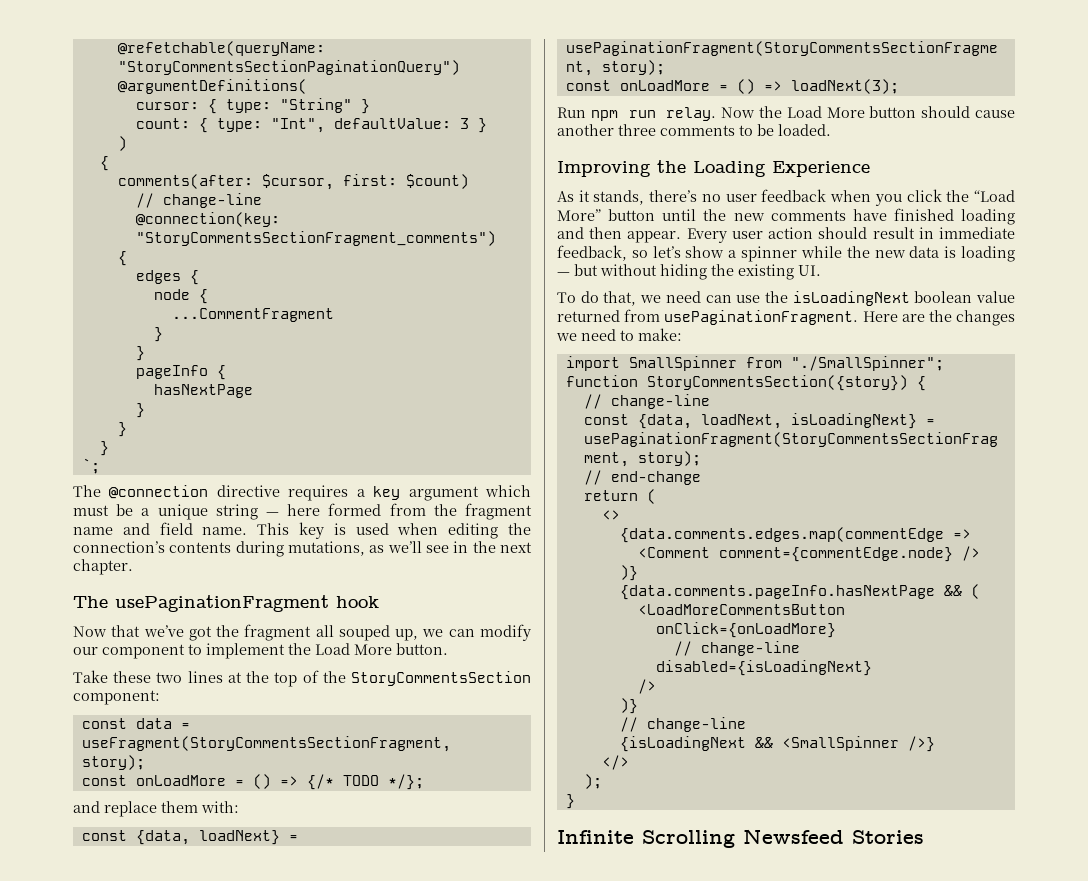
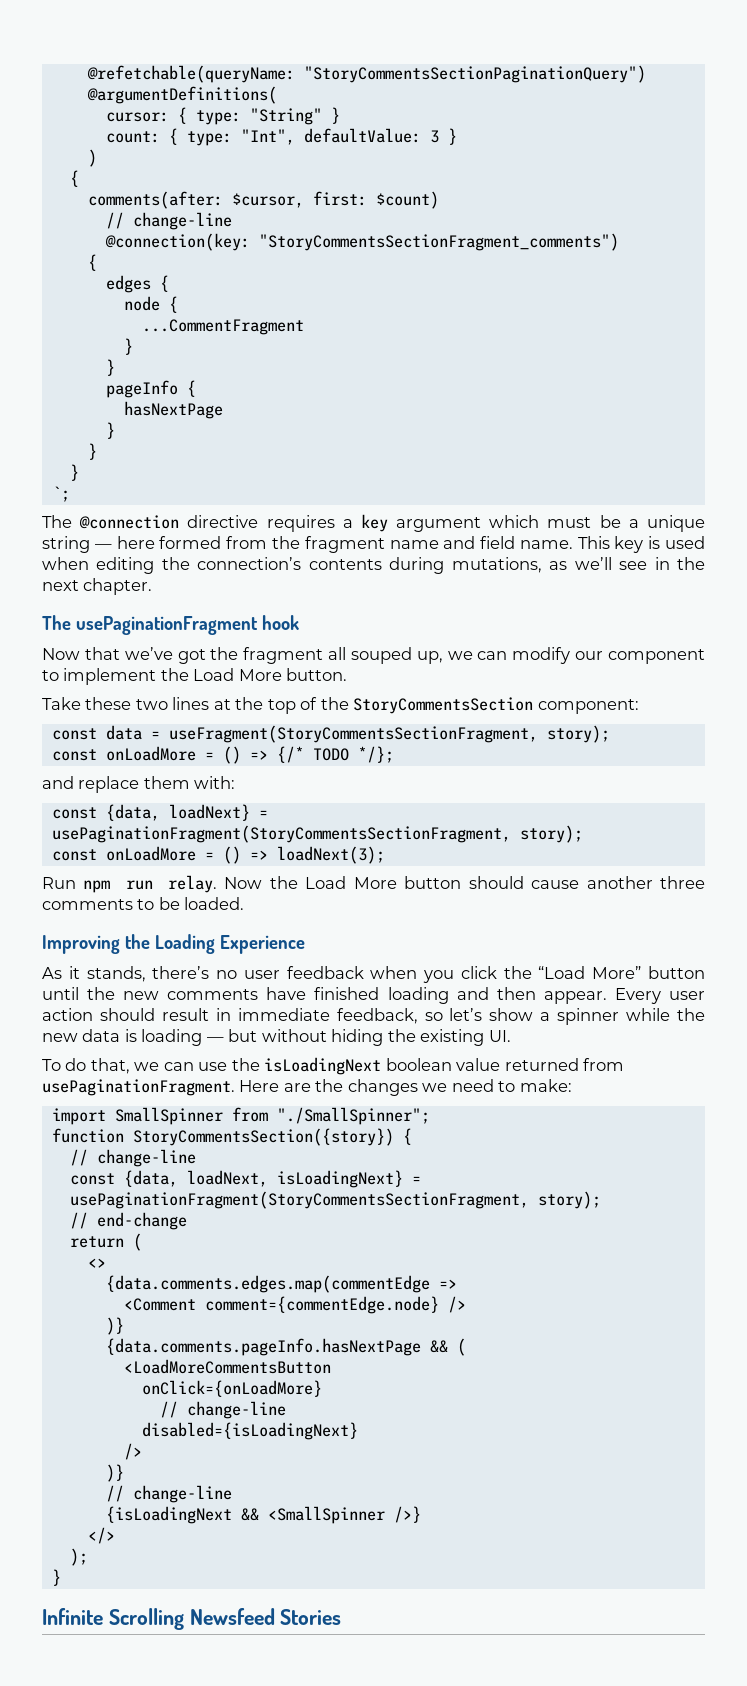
- To do that, we need can use the isLoadingNext boolean value returned from usePaginationFragment.
+ To do that, we can use the isLoadingNext boolean value returned from usePaginationFragment.

